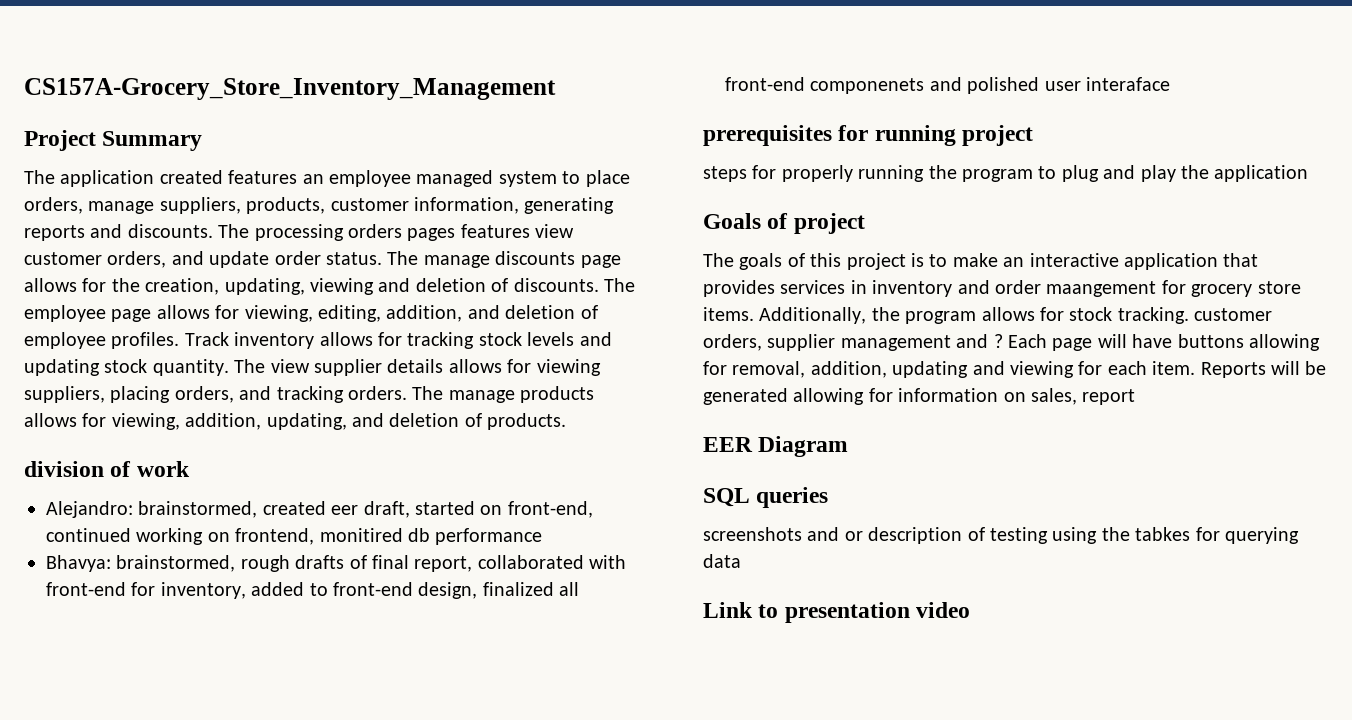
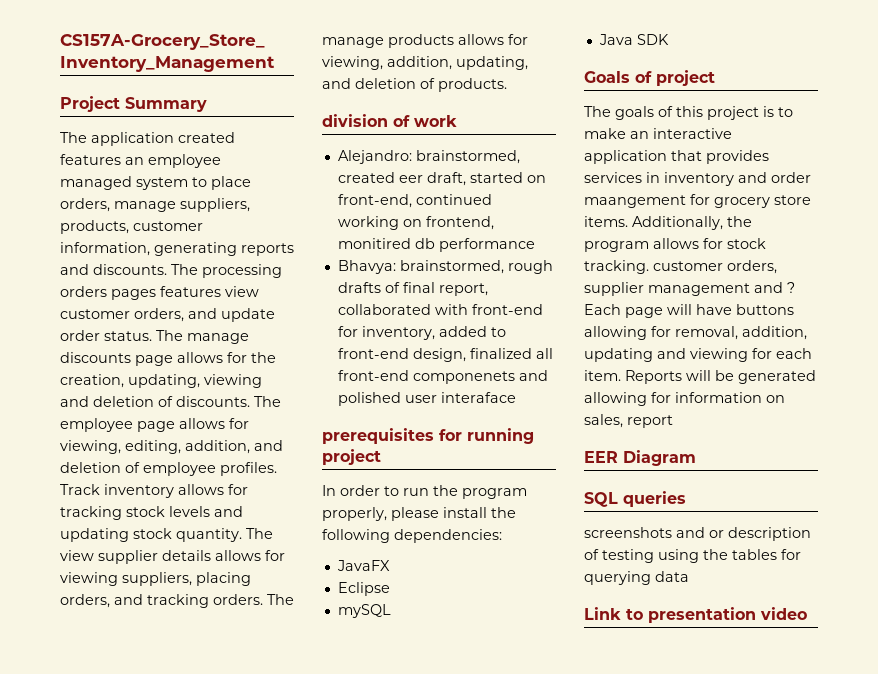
- steps for properly running the program to plug and play the application
+ In order to run the program properly, please install the following dependencies:
+ JavaFX
+ Eclipse
+ mySQL
+ Java SDK
- screenshots and or description of testing using the tabkes for querying data
+ screenshots and or description of testing using the tables for querying data

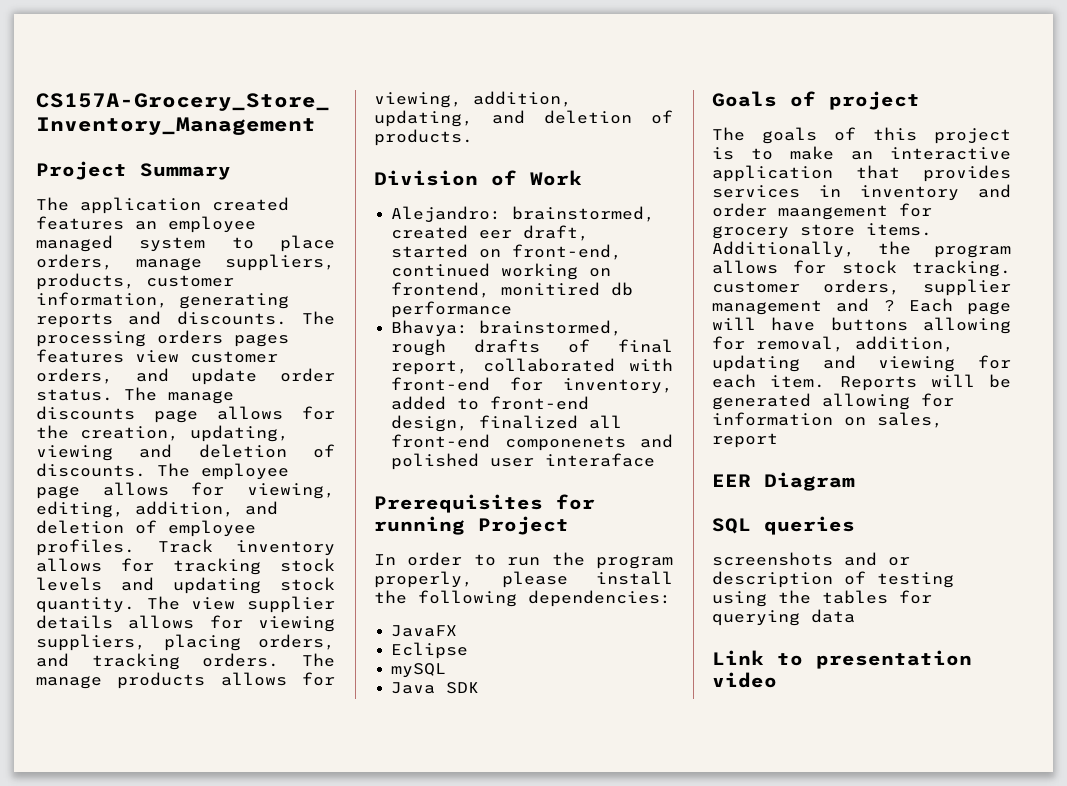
- division of work
+ Division of Work
- prerequisites for running project
+ Prerequisites for running Project

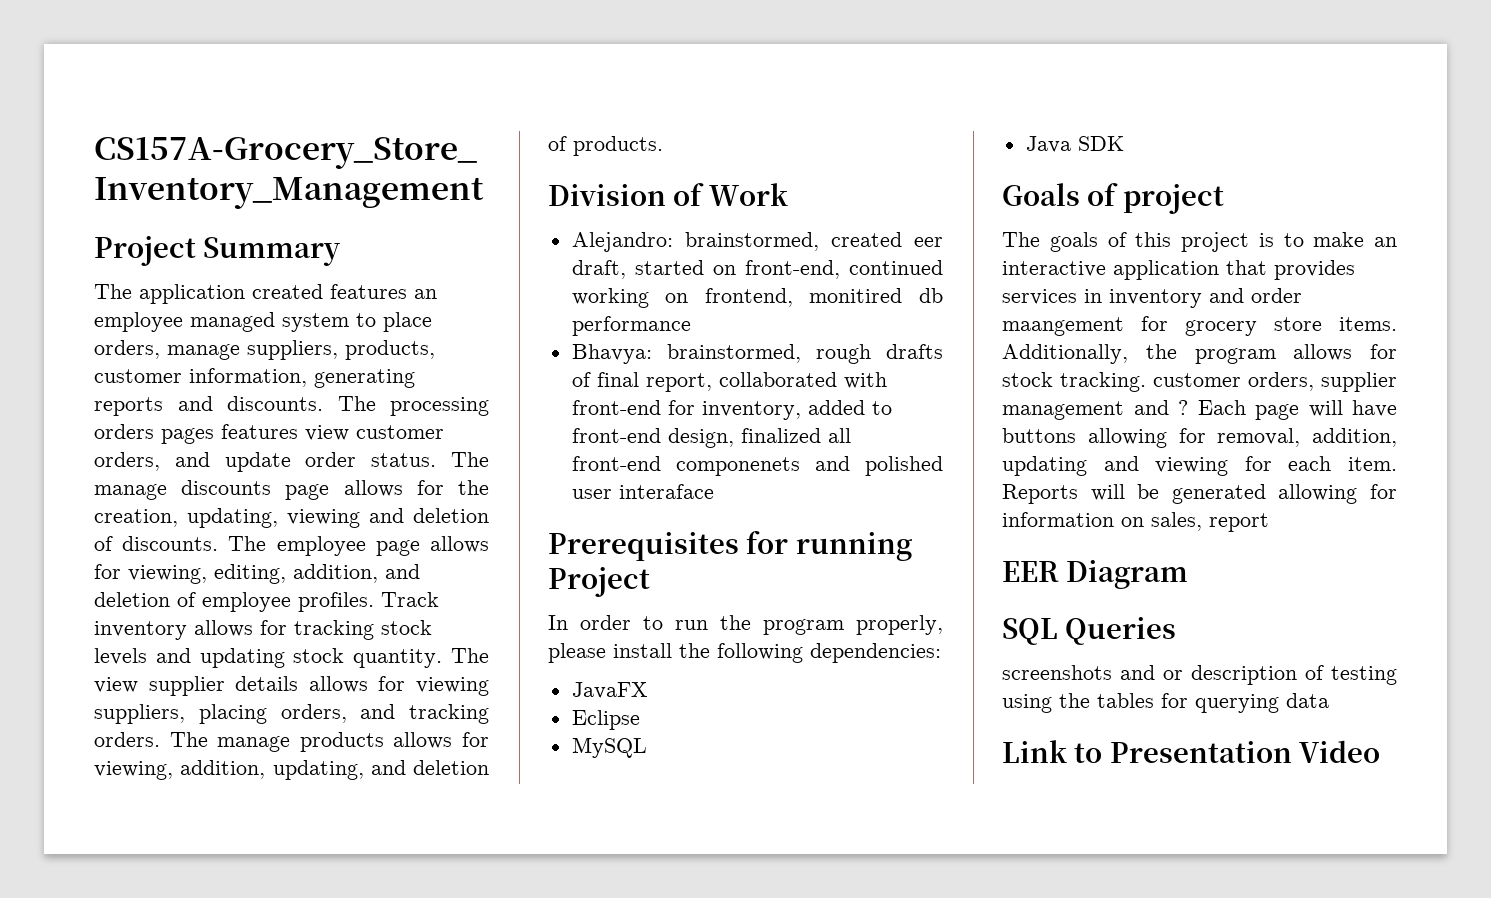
- mySQL
+ MySQL
- SQL queries
+ SQL Queries
- Link to presentation video
+ Link to Presentation Video

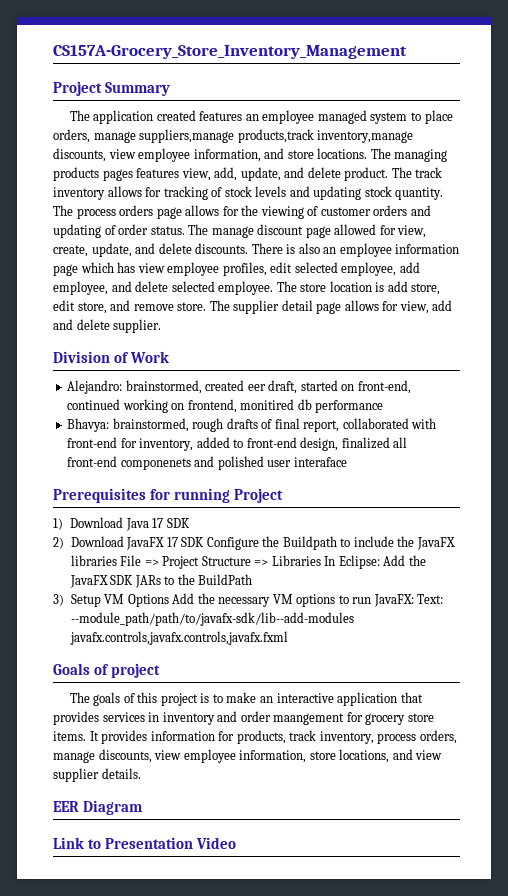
- The application created features an employee managed system to place orders, manage suppliers, products, customer information, generating reports and discounts. The processing orders pages features view customer orders, and update order status. The manage discounts page allows for the creation, updating, viewing and deletion of discounts. The employee page allows for viewing, editing, addition, and deletion of employee profiles. Track inventory allows for tracking stock levels and updating stock quantity.
+ The application created features an employee managed system to place orders, manage suppliers,manage products,track inventory,manage discounts, view employee information, and store locations. The managing products pages features view, add, update, and delete product. The track inventory allows for tracking of stock levels and updating stock quantity.
- The view supplier details allows for viewing suppliers, placing orders, and tracking orders. The manage products allows for viewing, addition, updating, and deletion of products.
+ The process orders page allows for the viewing of customer orders and updating of order status. The manage discount page allowed for view, create, update, and delete discounts. There is also an employee information page which has view employee profiles, edit selected employee, add employee, and delete selected employee. The store location is add store, edit store, and remove store. The supplier detail page allows for view, add and delete supplier.
- In order to run the program properly, please install the following dependencies:
- JavaFX
- Eclipse
- MySQL
- Java SDK
+ 1) Download Java 17 SDK
+ 2) Download JavaFX 17 SDK Configure the Buildpath to include the JavaFX libraries File => Project Structure => Libraries In Eclipse: Add the JavaFX SDK JARs to the BuildPath
+ 3) Setup VM Options Add the necessary VM options to run JavaFX: Text: --module_path/path/to/javafx-sdk/lib--add-modules javafx.controls,javafx.controls,javafx.fxml
- Additionally, the program allows for stock tracking. customer orders, supplier management and ? Each page will have buttons allowing for removal, addition, updating and viewing for each item. Reports will be generated allowing for information on sales, report
+ It provides information for products, track inventory, process orders, manage discounts, view employee information, store locations, and view supplier details.
  EER Diagram
- SQL Queries
- screenshots and or description of testing using the tables for querying data

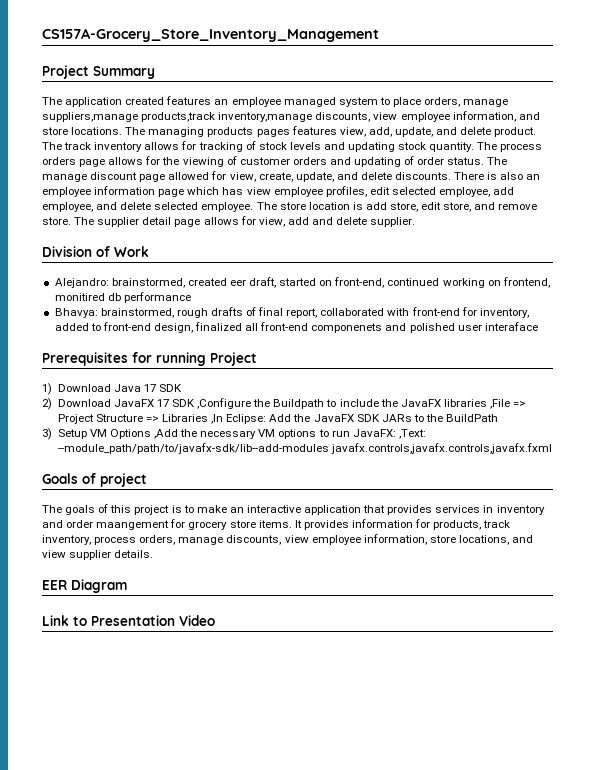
- 2) Download JavaFX 17 SDK Configure the Buildpath to include the JavaFX libraries File => Project Structure => Libraries In Eclipse: Add the JavaFX SDK JARs to the BuildPath
+ 2) Download JavaFX 17 SDK ,Configure the Buildpath to include the JavaFX libraries ,File => Project Structure => Libraries ,In Eclipse: Add the JavaFX SDK JARs to the BuildPath
- 3) Setup VM Options Add the necessary VM options to run JavaFX: Text: --module_path/path/to/javafx-sdk/lib--add-modules javafx.controls,javafx.controls,javafx.fxml
+ 3) Setup VM Options ,Add the necessary VM options to run JavaFX: ,Text: --module_path/path/to/javafx-sdk/lib--add-modules javafx.controls,javafx.controls,javafx.fxml

